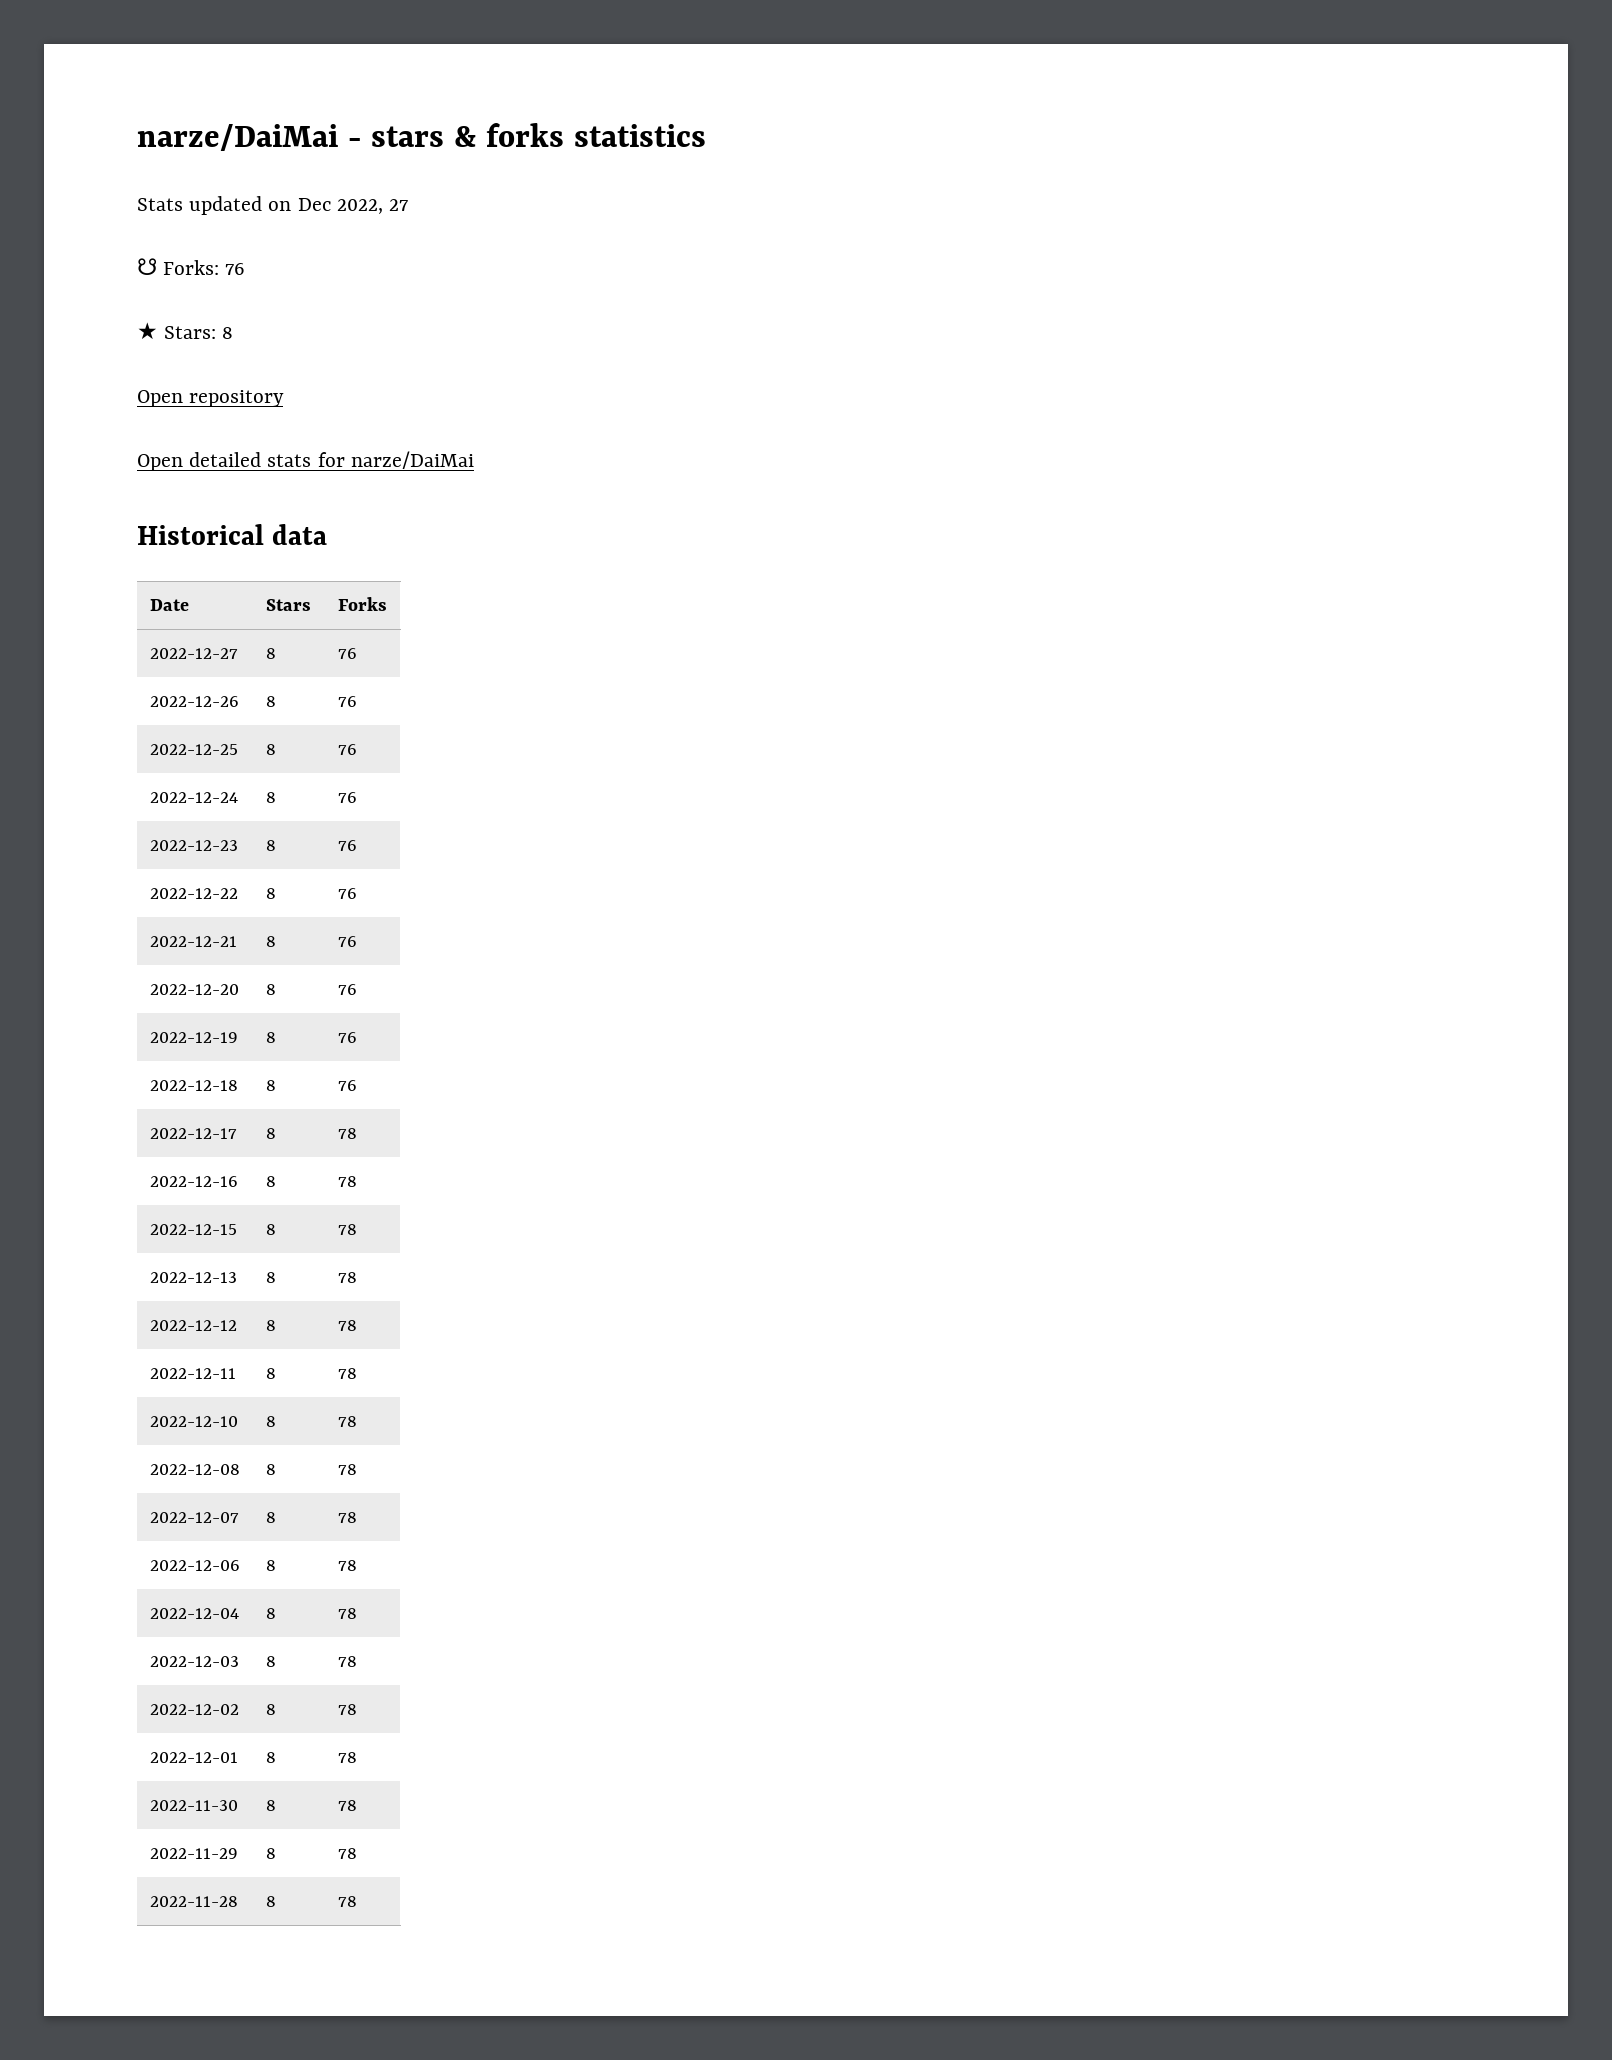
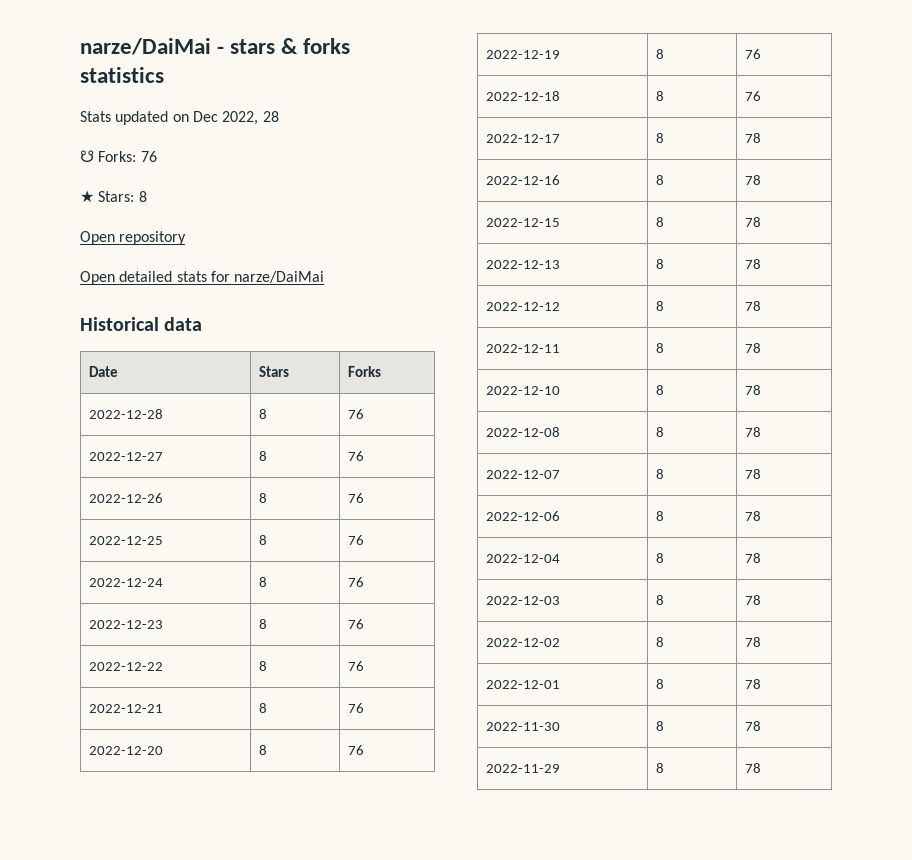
- Stats updated on Dec 2022, 27
+ Stats updated on Dec 2022, 28
+ 2022-12-28 | 8 | 76
- 2022-11-28 | 8 | 78

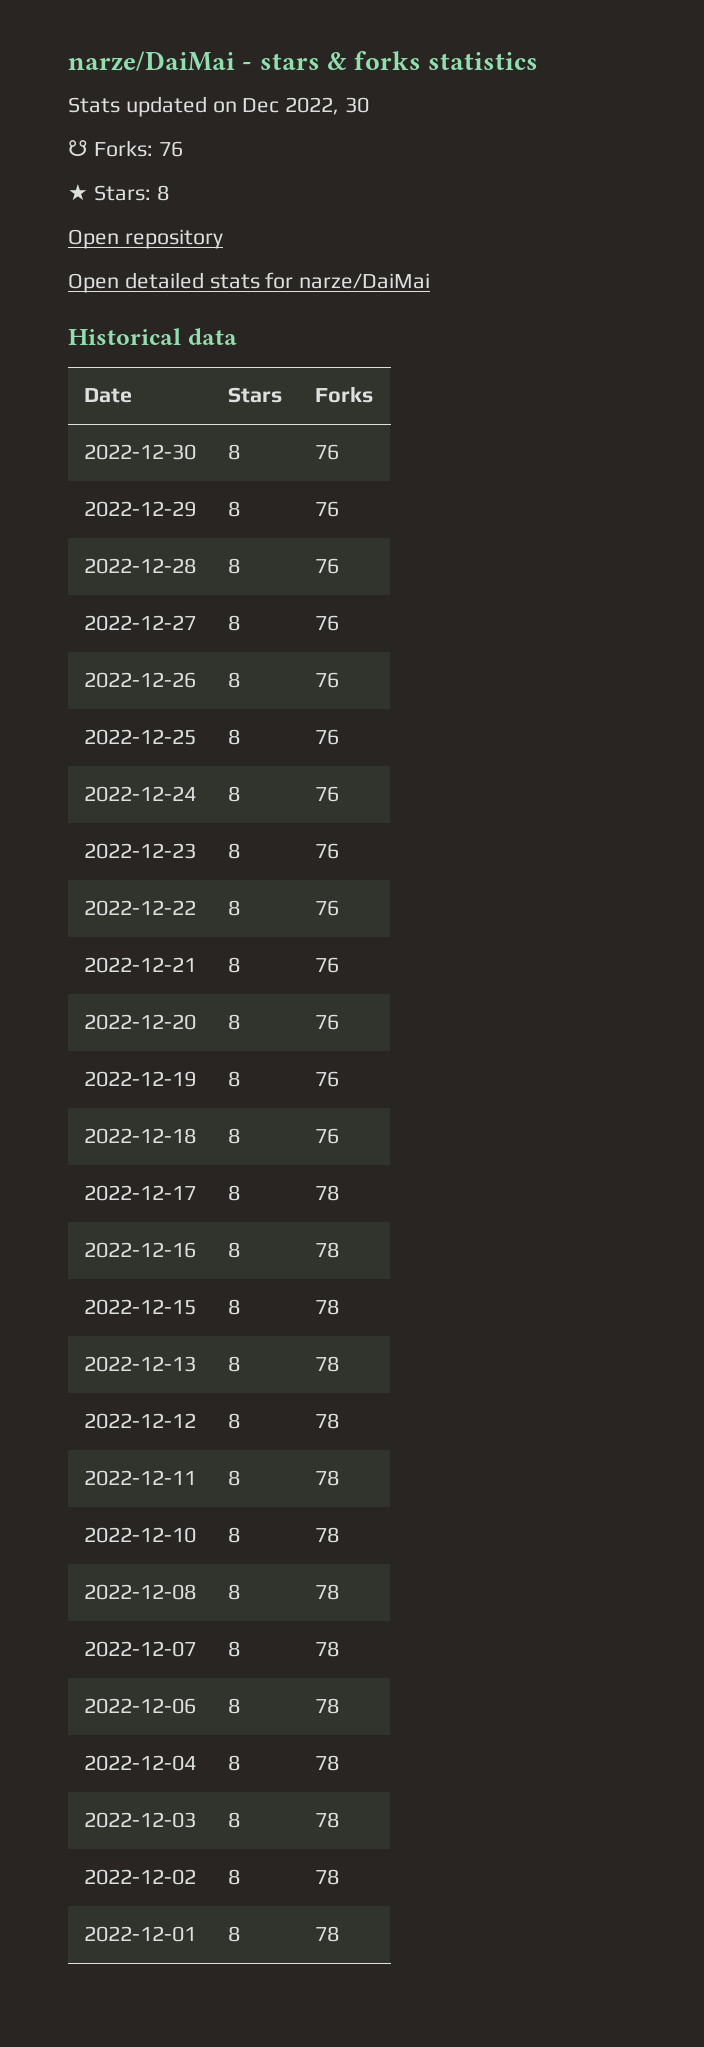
- Stats updated on Dec 2022, 28
+ Stats updated on Dec 2022, 30
+ 2022-12-30 | 8 | 76
+ 2022-12-29 | 8 | 76
- 2022-11-30 | 8 | 78
- 2022-11-29 | 8 | 78

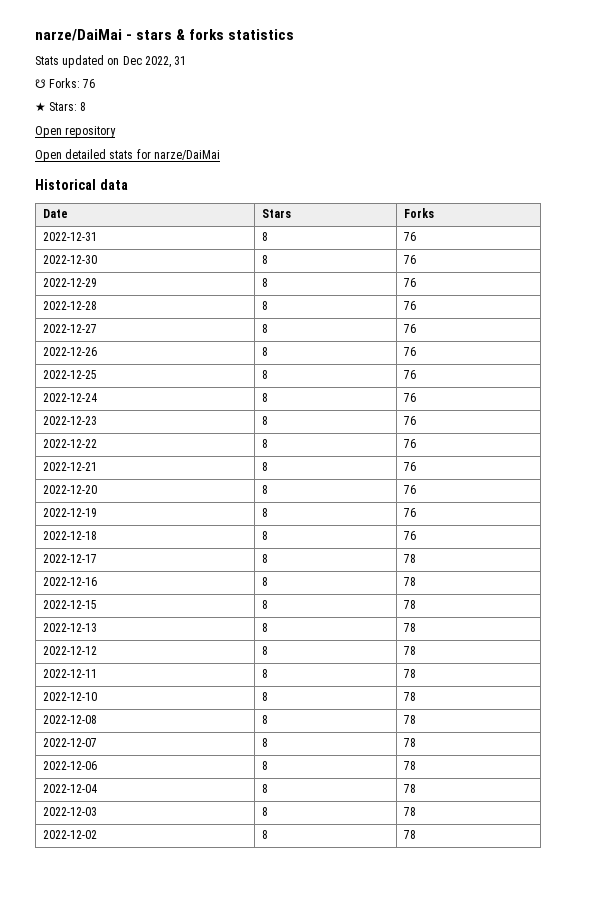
- Stats updated on Dec 2022, 30
+ Stats updated on Dec 2022, 31
+ 2022-12-31 | 8 | 76
- 2022-12-01 | 8 | 78

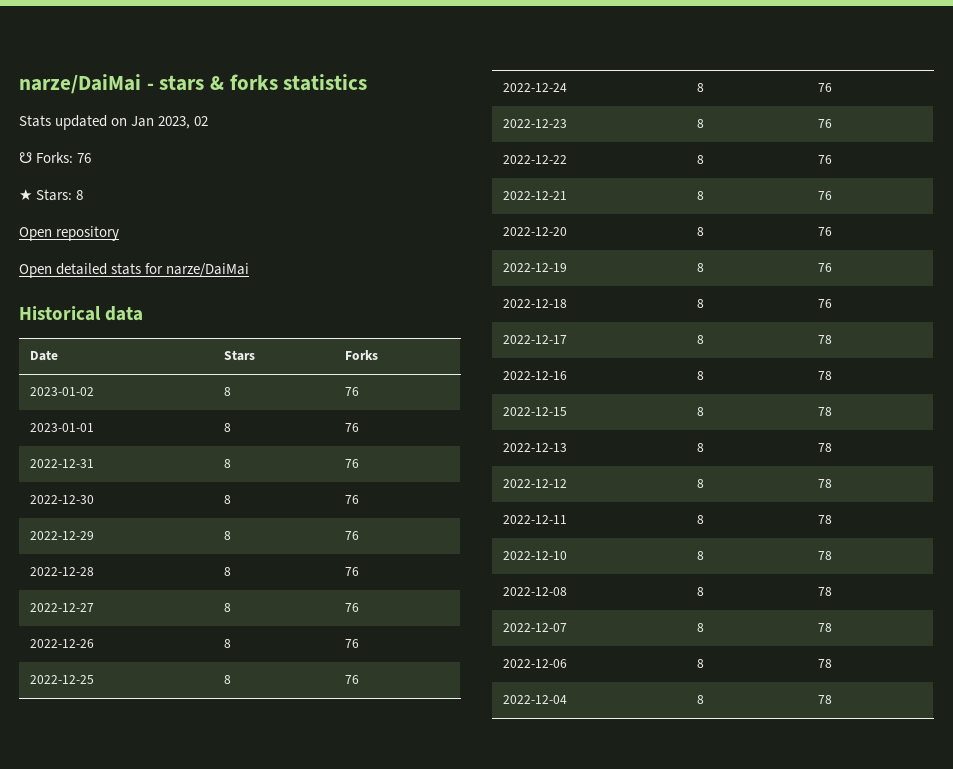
- Stats updated on Dec 2022, 31
+ Stats updated on Jan 2023, 02
+ 2023-01-02 | 8 | 76
+ 2023-01-01 | 8 | 76
- 2022-12-03 | 8 | 78
- 2022-12-02 | 8 | 78

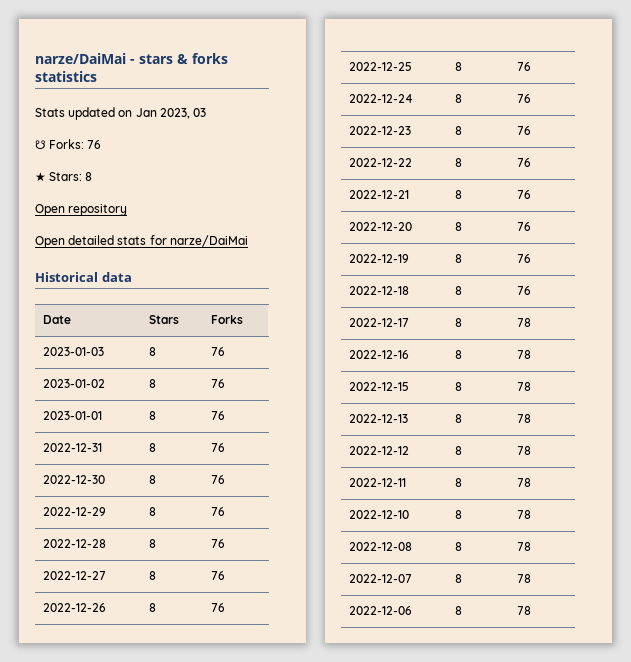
- Stats updated on Jan 2023, 02
+ Stats updated on Jan 2023, 03
+ 2023-01-03 | 8 | 76
- 2022-12-04 | 8 | 78

